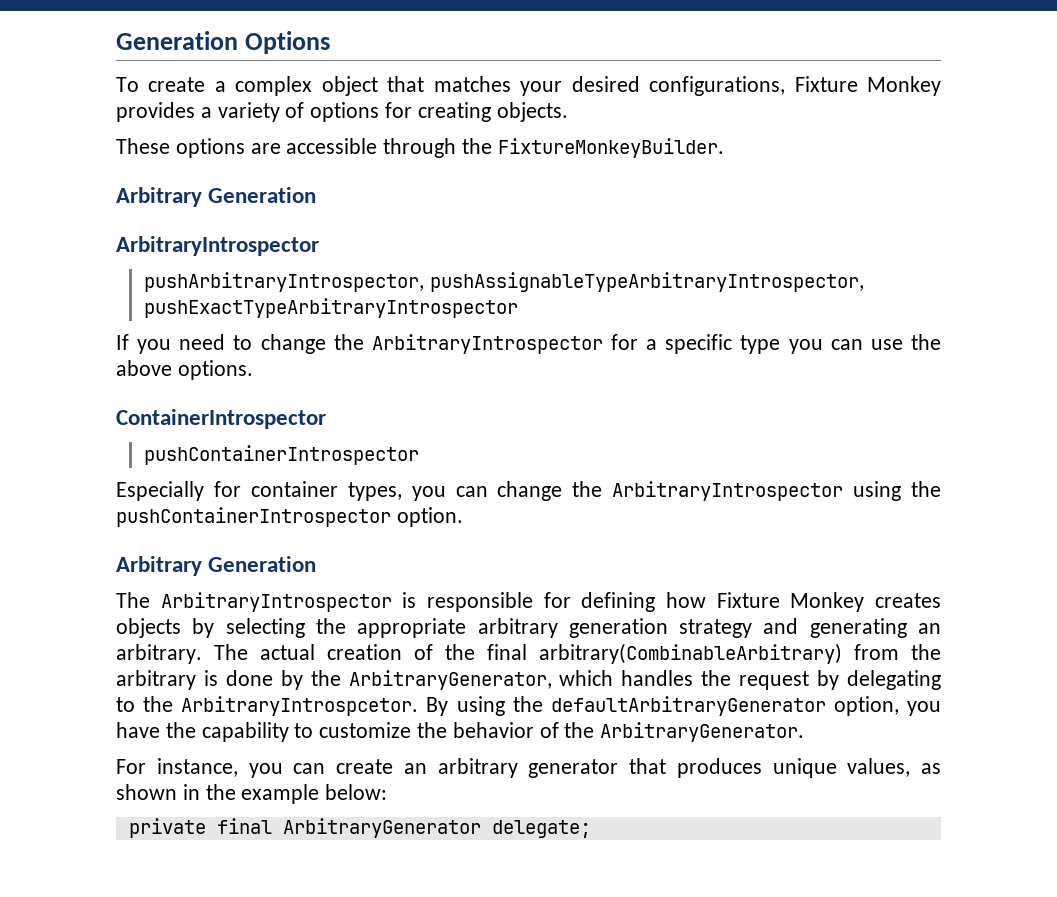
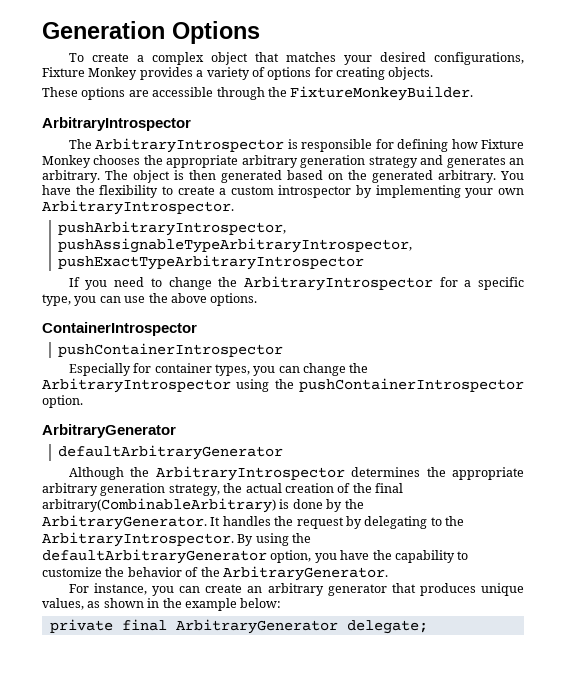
  These options are accessible through the FixtureMonkeyBuilder.
- Arbitrary Generation
  ArbitraryIntrospector
+ The ArbitraryIntrospector is responsible for defining how Fixture Monkey chooses the appropriate arbitrary generation strategy and generates an arbitrary. The object is then generated based on the generated arbitrary. You have the flexibility to create a custom introspector by implementing your own ArbitraryIntrospector.
- If you need to change the ArbitraryIntrospector for a specific type you can use the above options.
+ If you need to change the ArbitraryIntrospector for a specific type, you can use the above options.
  Especially for container types, you can change the ArbitraryIntrospector using the pushContainerIntrospector option.
- Arbitrary Generation
- The ArbitraryIntrospector is responsible for defining how Fixture Monkey creates objects by selecting the appropriate arbitrary generation strategy and generating an arbitrary. The actual creation of the final arbitrary(CombinableArbitrary) from the arbitrary is done by the ArbitraryGenerator, which handles the request by delegating to the ArbitraryIntrospcetor.
+ ArbitraryGenerator
+ defaultArbitraryGenerator
+ Although the ArbitraryIntrospector determines the appropriate arbitrary generation strategy, the actual creation of the final arbitrary(CombinableArbitrary) is done by the ArbitraryGenerator. It handles the request by delegating to the ArbitraryIntrospector.

